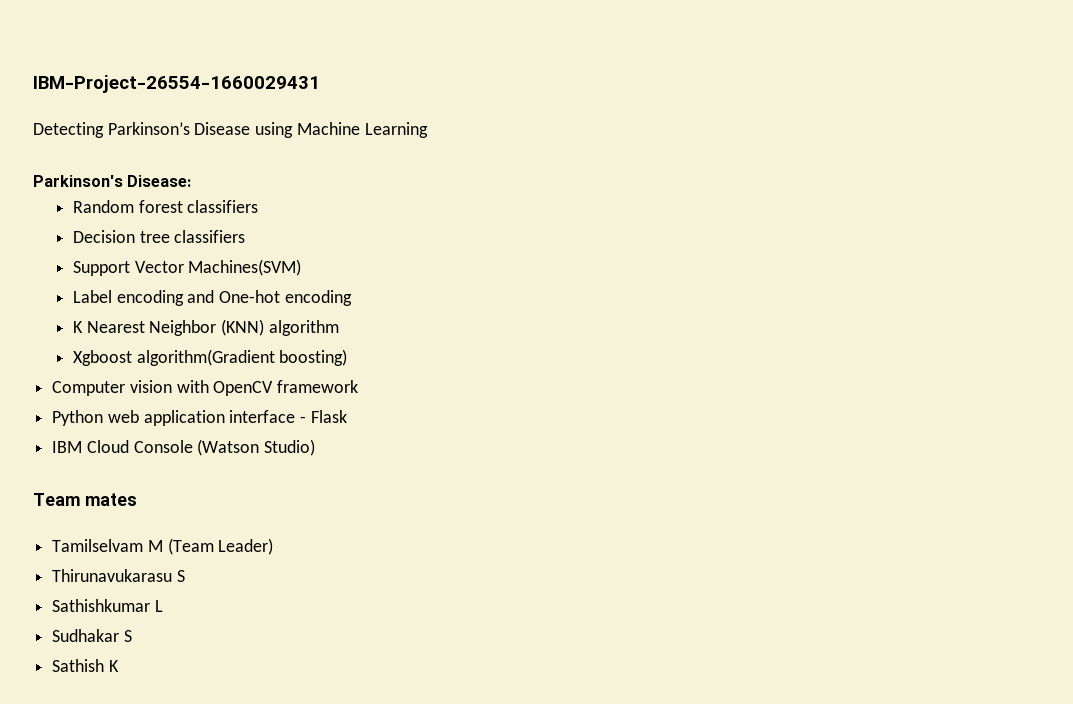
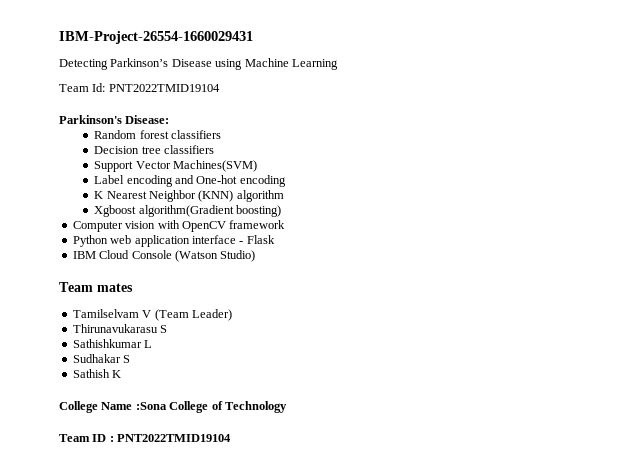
+ Team Id: PNT2022TMID19104
- Tamilselvam M (Team Leader)
+ Tamilselvam V (Team Leader)
+ College Name :Sona College of Technology
+ Team ID : PNT2022TMID19104

